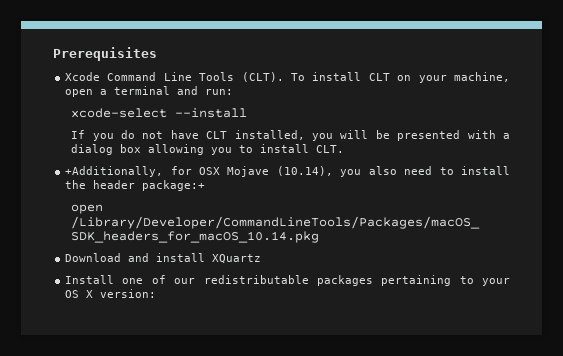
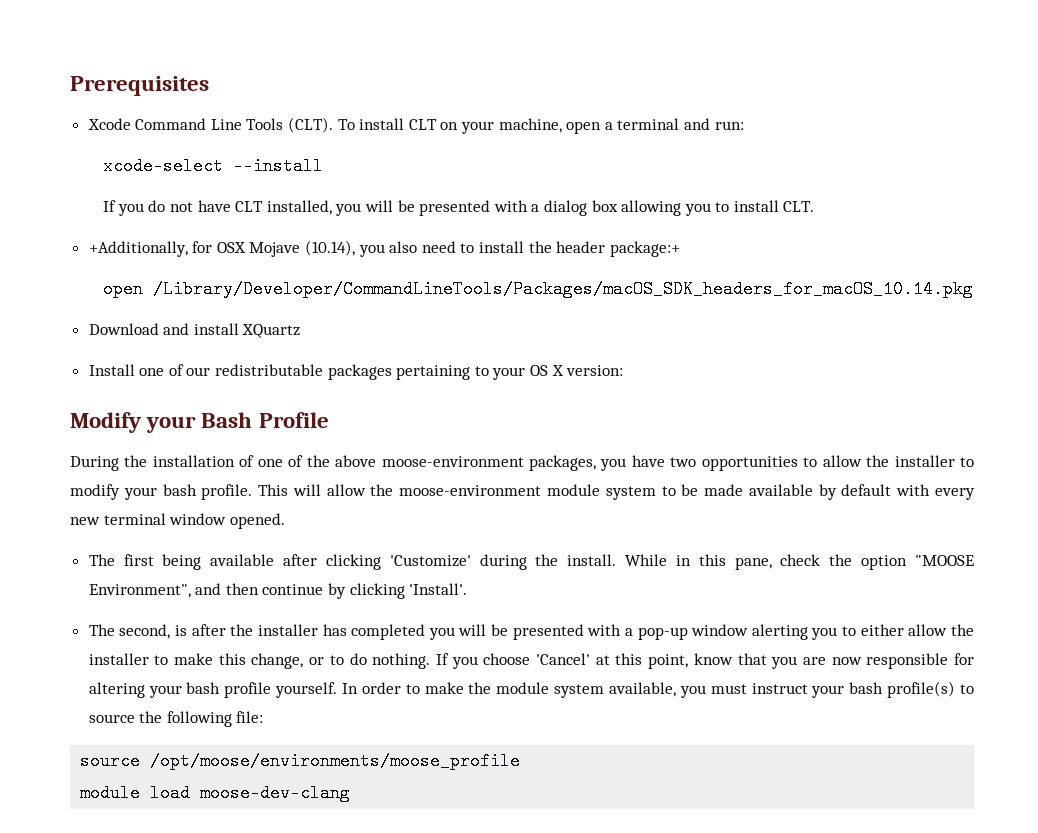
+ Modify your Bash Profile
+ During the installation of one of the above moose-environment packages, you have two opportunities to allow the installer to modify your bash profile. This will allow the moose-environment module system to be made available by default with every new terminal window opened.
+ The first being available after clicking 'Customize' during the install. While in this pane, check the option "MOOSE Environment", and then continue by clicking 'Install'.
+ The second, is after the installer has completed you will be presented with a pop-up window alerting you to either allow the installer to make this change, or to do nothing. If you choose 'Cancel' at this point, know that you are now responsible for altering your bash profile yourself. In order to make the module system available, you must instruct your bash profile(s) to source the following file:
+ source /opt/moose/environments/moose_profile
+ module load moose-dev-clang

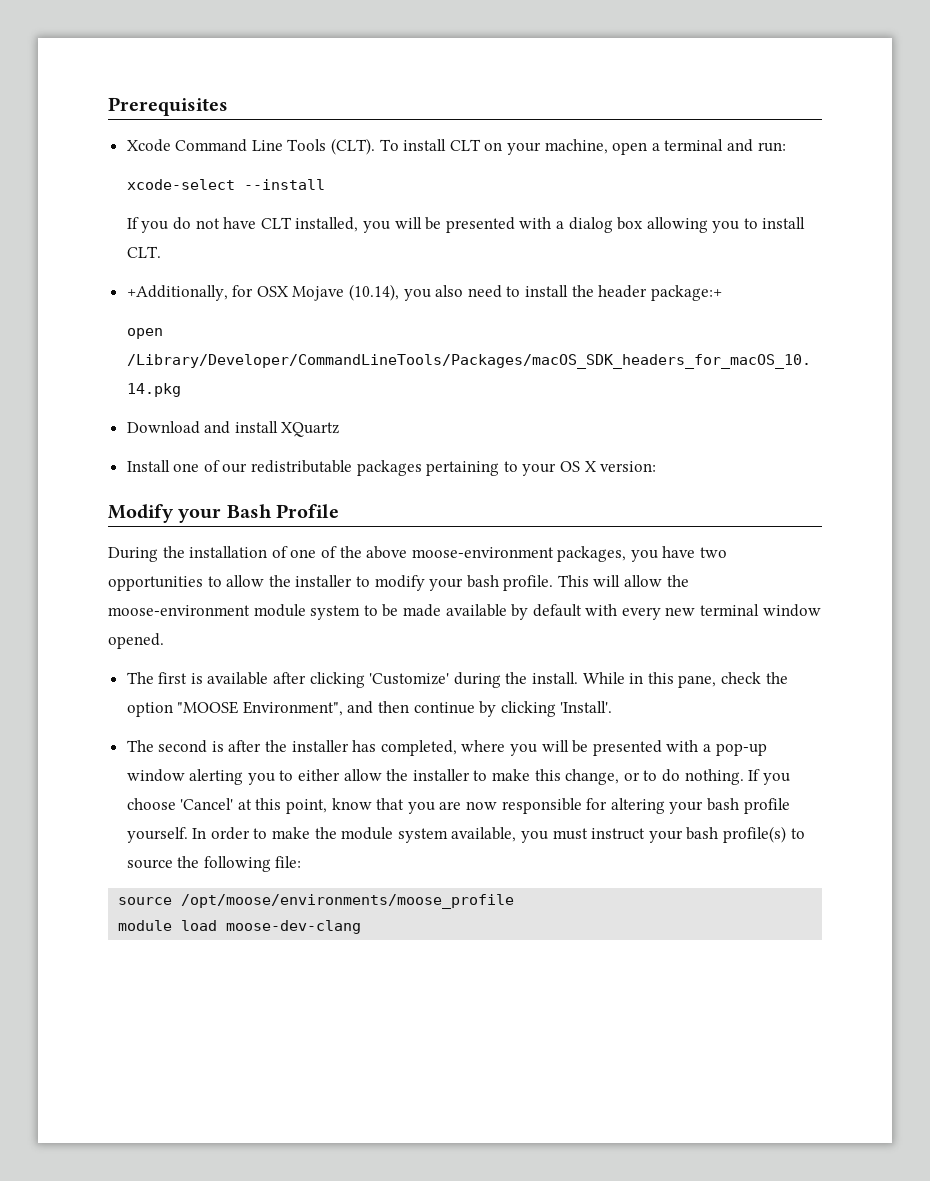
- The first being available after clicking 'Customize' during the install.
+ The first is available after clicking 'Customize' during the install.
- The second, is after the installer has completed you will be presented with a pop-up window alerting you to either allow the installer to make this change, or to do nothing.
+ The second is after the installer has completed, where you will be presented with a pop-up window alerting you to either allow the installer to make this change, or to do nothing.

